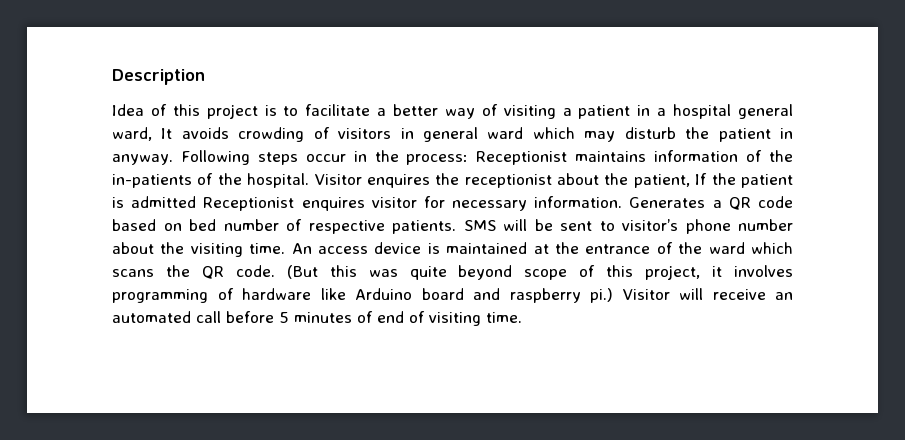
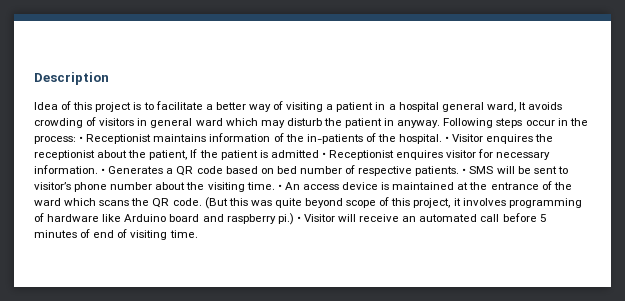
- Following steps occur in the process: Receptionist maintains information of the in-patients of the hospital.
+ Following steps occur in the process: • Receptionist maintains information of the in-patients of the hospital.
- Visitor enquires the receptionist about the patient, If the patient is admitted Receptionist enquires visitor for necessary information.
+ • Visitor enquires the receptionist about the patient, If the patient is admitted • Receptionist enquires visitor for necessary information.
- Generates a QR code based on bed number of respective patients.
+ • Generates a QR code based on bed number of respective patients.
- SMS will be sent to visitor’s phone number about the visiting time.
+ • SMS will be sent to visitor’s phone number about the visiting time.
- An access device is maintained at the entrance of the ward which scans the QR code.
+ • An access device is maintained at the entrance of the ward which scans the QR code.
- Visitor will receive an automated call before 5 minutes of end of visiting time.
+ • Visitor will receive an automated call before 5 minutes of end of visiting time.

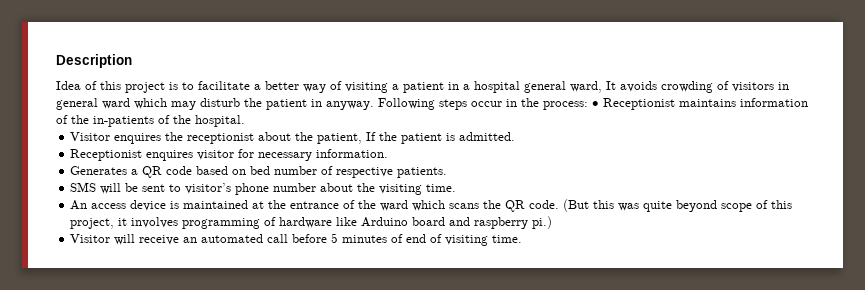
- • Receptionist maintains information of the in-patients of the hospital. • Visitor enquires the receptionist about the patient, If the patient is admitted • Receptionist enquires visitor for necessary information. • Generates a QR code based on bed number of respective patients. • SMS will be sent to visitor’s phone number about the visiting time. • An access device is maintained at the entrance of the ward which scans the QR code.
+ • Receptionist maintains information of the in-patients of the hospital.
+ Visitor enquires the receptionist about the patient, If the patient is admitted.
+ Receptionist enquires visitor for necessary information.
+ Generates a QR code based on bed number of respective patients.
+ SMS will be sent to visitor’s phone number about the visiting time.
+ An access device is maintained at the entrance of the ward which scans the QR code.
- (But this was quite beyond scope of this project, it involves programming of hardware like Arduino board and raspberry pi.) • Visitor will receive an automated call before 5 minutes of end of visiting time.
+ (But this was quite beyond scope of this project, it involves programming of hardware like Arduino board and raspberry pi.)
+ Visitor will receive an automated call before 5 minutes of end of visiting time.

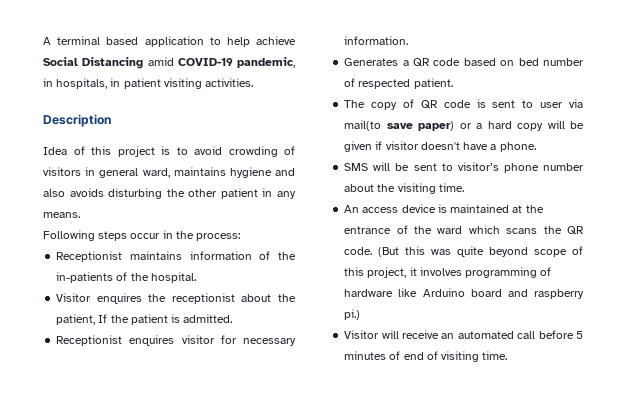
+ A terminal based application to help achieve Social Distancing amid COVID-19 pandemic, in hospitals, in patient visiting activities.
- Idea of this project is to facilitate a better way of visiting a patient in a hospital general ward, It avoids crowding of visitors in general ward which may disturb the patient in anyway. Following steps occur in the process: • Receptionist maintains information of the in-patients of the hospital.
+ Idea of this project is to avoid crowding of visitors in general ward, maintains hygiene and also avoids disturbing the other patient in any means.
+ Following steps occur in the process:
+ Receptionist maintains information of the in-patients of the hospital.
- Generates a QR code based on bed number of respective patients.
+ Generates a QR code based on bed number of respected patient.
+ The copy of QR code is sent to user via mail(to save paper) or a hard copy will be given if visitor doesn't have a phone.

